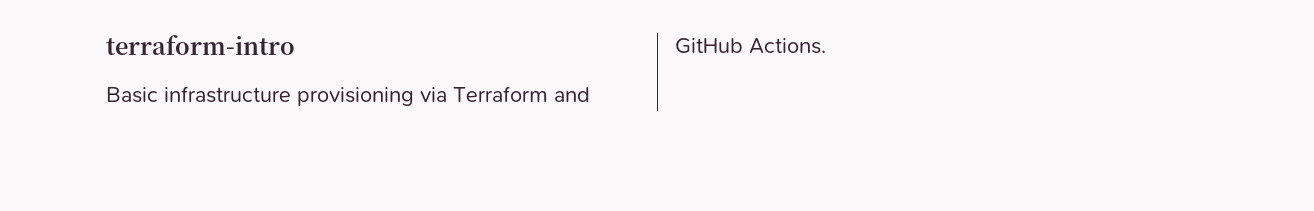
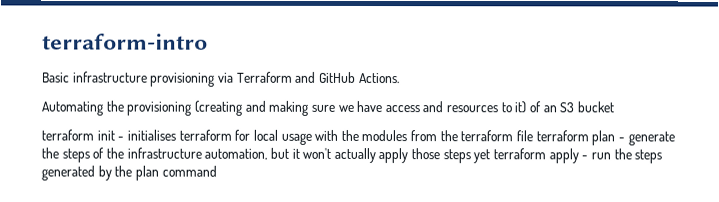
+ Automating the provisioning (creating and making sure we have access and resources to it) of an S3 bucket
+ terraform init - initialises terraform for local usage with the modules from the terraform file terraform plan - generate the steps of the infrastructure automation, but it won't actually apply those steps yet terraform apply - run the steps generated by the plan command

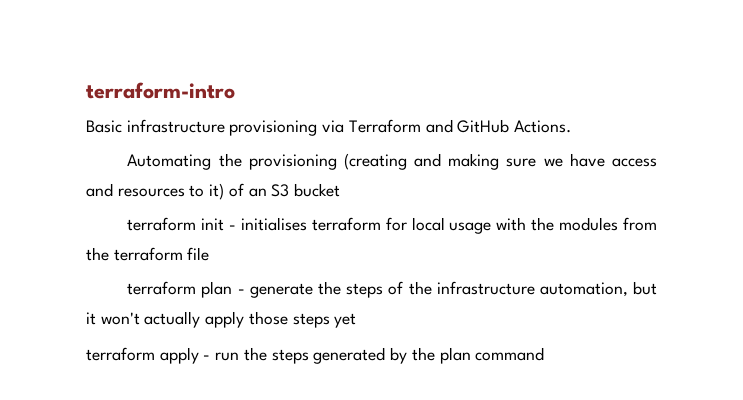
- terraform init - initialises terraform for local usage with the modules from the terraform file terraform plan - generate the steps of the infrastructure automation, but it won't actually apply those steps yet terraform apply - run the steps generated by the plan command
+ terraform init - initialises terraform for local usage with the modules from the terraform file
+ terraform plan - generate the steps of the infrastructure automation, but it won't actually apply those steps yet
+ terraform apply - run the steps generated by the plan command

